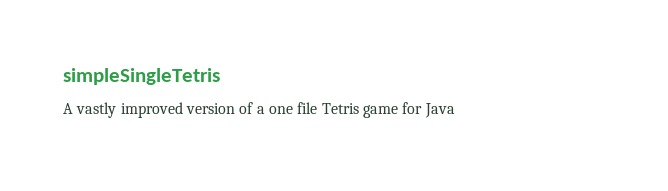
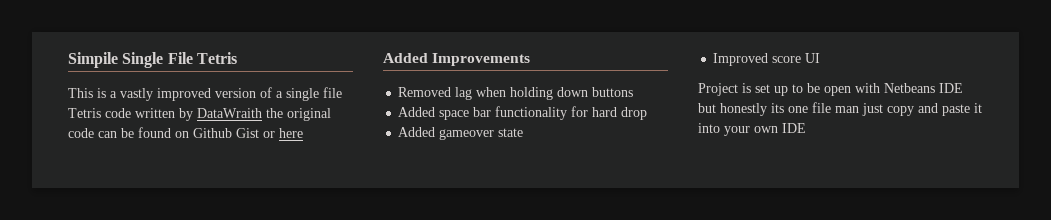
- simpleSingleTetris
- A vastly improved version of a one file Tetris game for Java
+ Simpile Single File Tetris
+ This is a vastly improved version of a single file Tetris code written by DataWraith the original code can be found on Github Gist or here
+ Added Improvements
+ Removed lag when holding down buttons
+ Added space bar functionality for hard drop
+ Added gameover state
+ Improved score UI
+ Project is set up to be open with Netbeans IDE but honestly its one file man just copy and paste it into your own IDE

